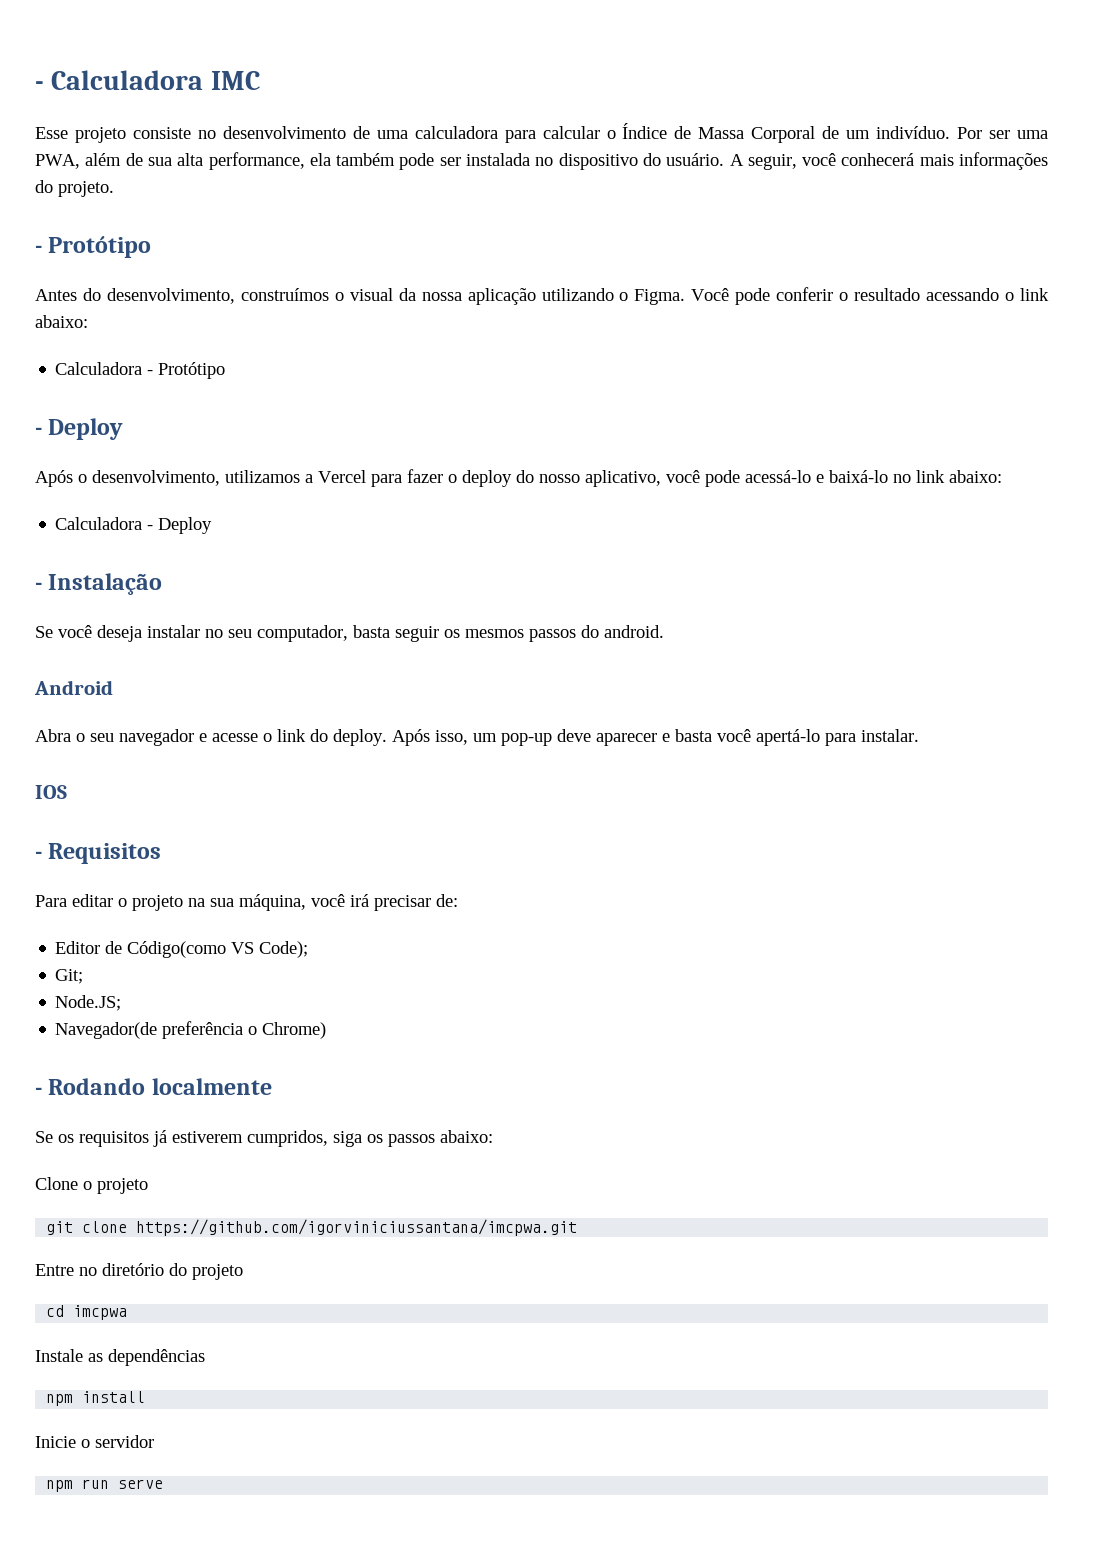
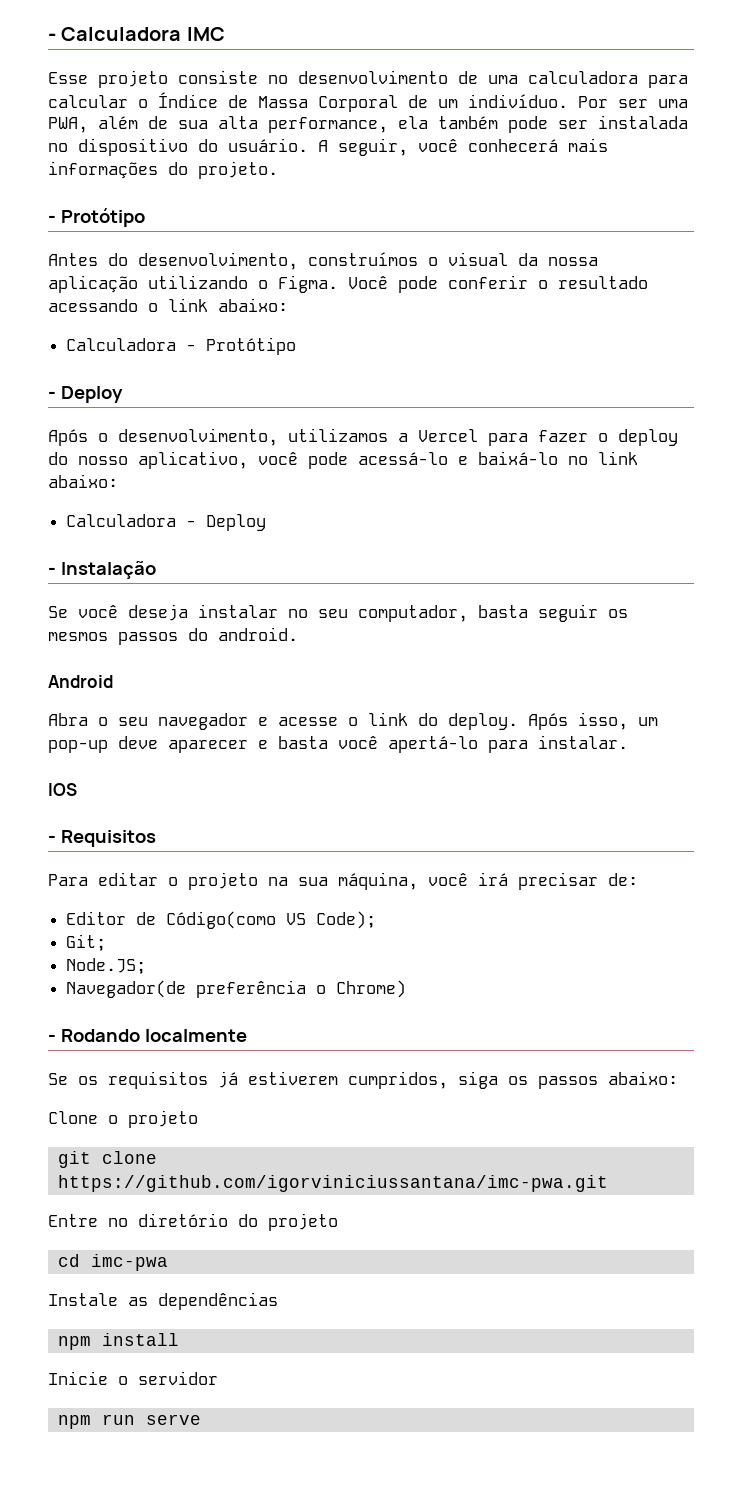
- git clone https://github.com/igorviniciussantana/imcpwa.git
+ git clone https://github.com/igorviniciussantana/imc-pwa.git
- cd imcpwa
+ cd imc-pwa

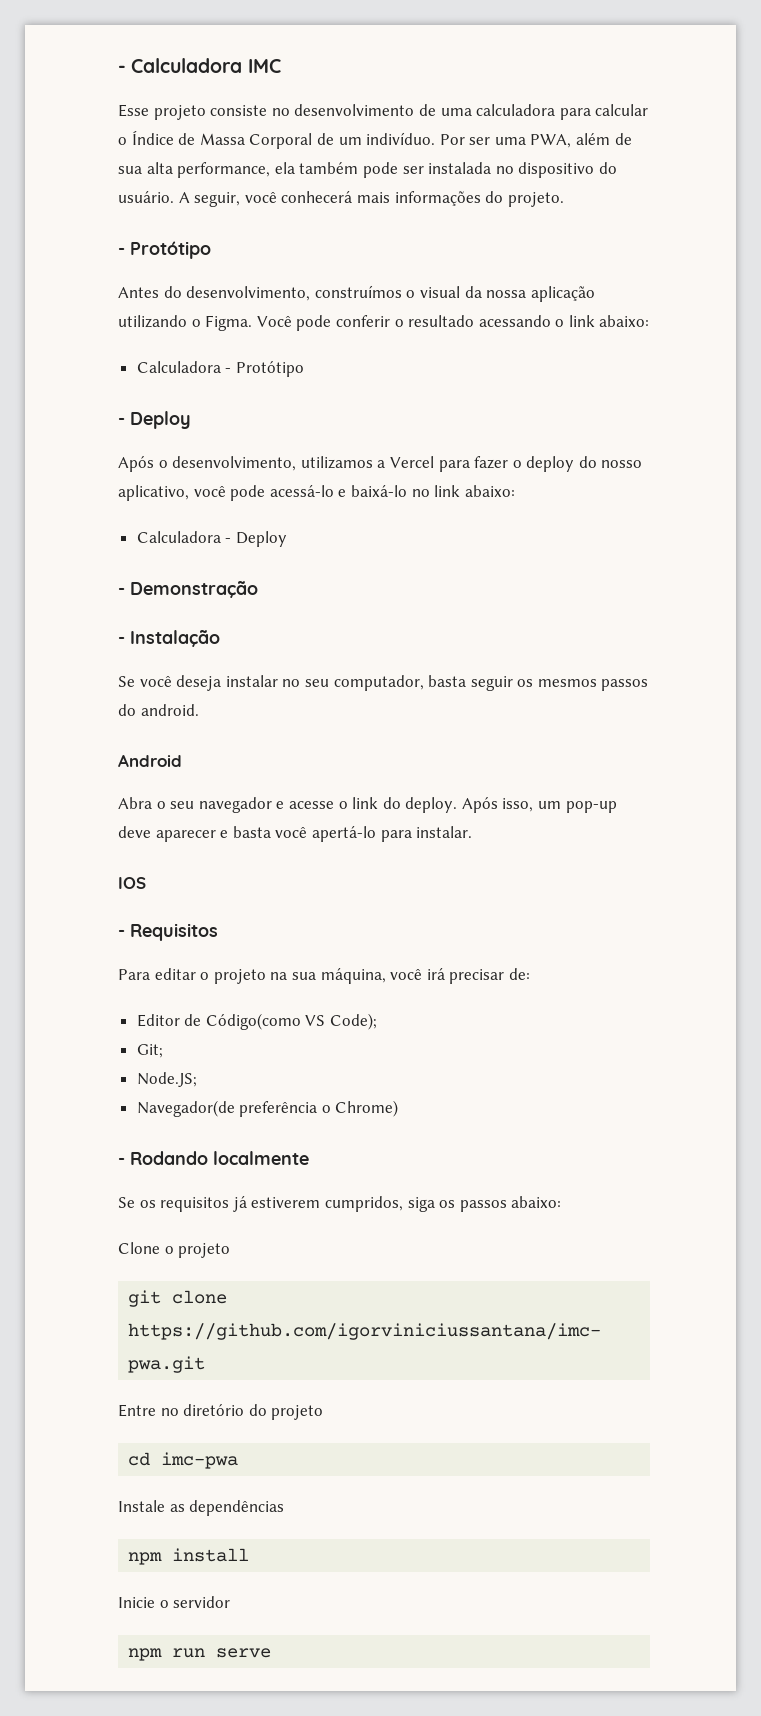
+ - Demonstração

